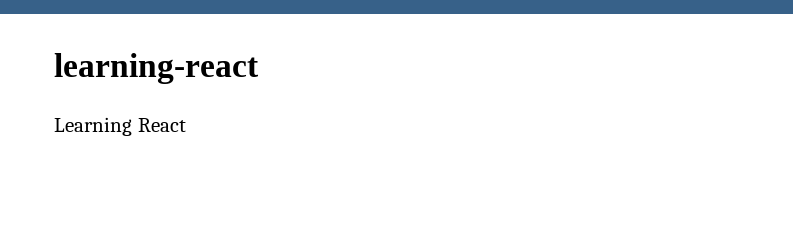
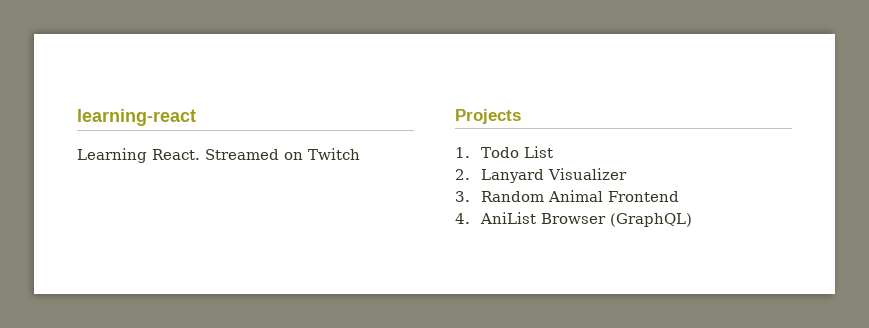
- Learning React
+ Learning React. Streamed on Twitch
+ Projects
+ 1. Todo List
+ 2. Lanyard Visualizer
+ 3. Random Animal Frontend
+ 4. AniList Browser (GraphQL)

